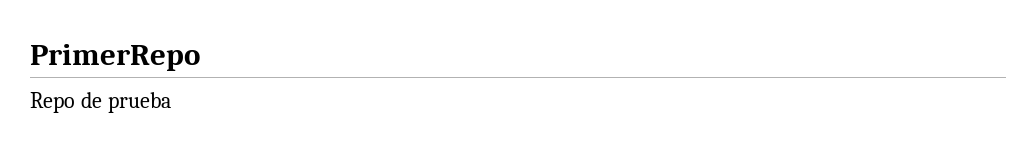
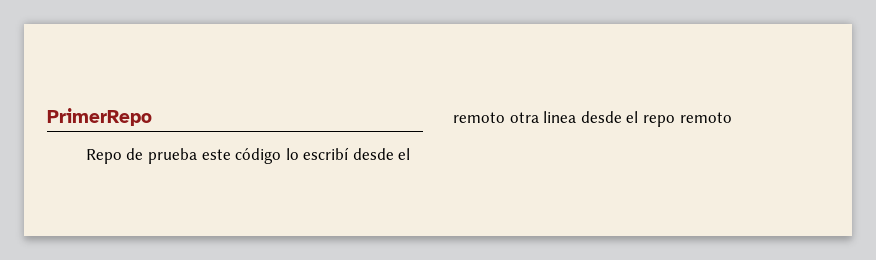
- Repo de prueba
+ Repo de prueba este código lo escribí desde el remoto otra linea desde el repo remoto

